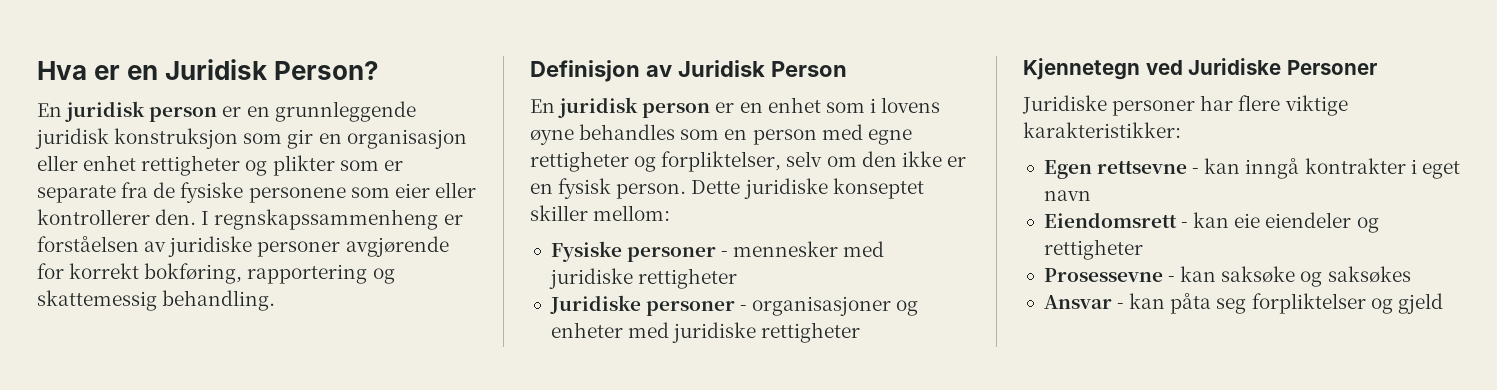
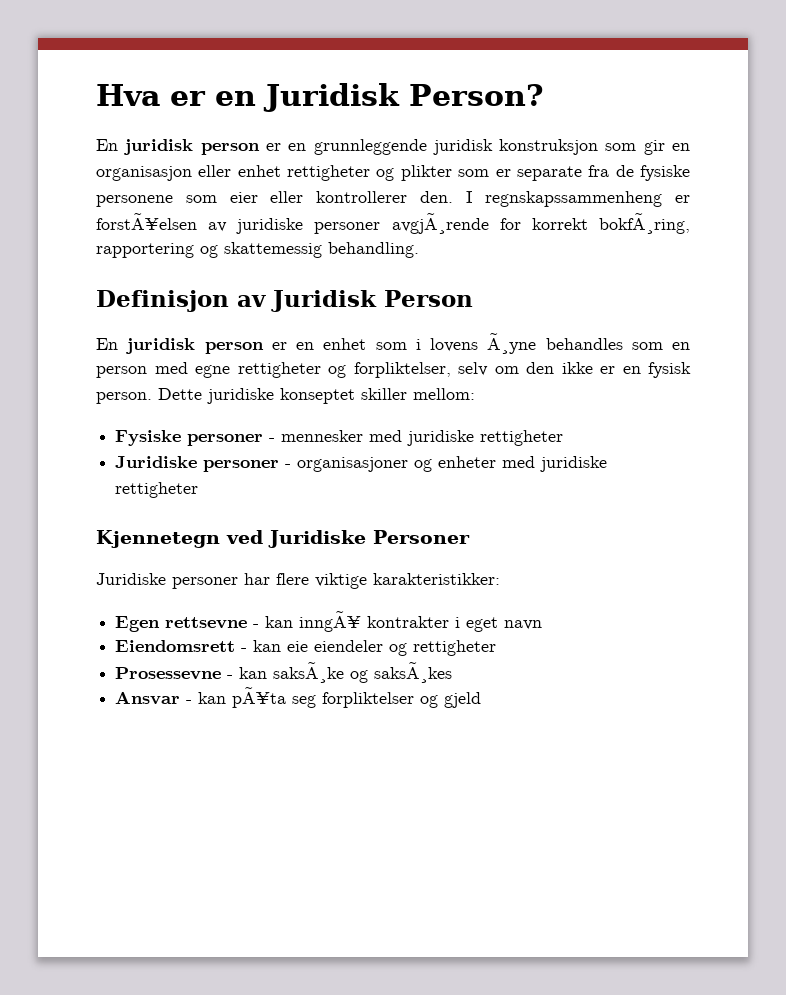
- I regnskapssammenheng er forståelsen av juridiske personer avgjørende for korrekt bokføring, rapportering og skattemessig behandling.
+ I regnskapssammenheng er forstÃ¥elsen av juridiske personer avgjÃ¸rende for korrekt bokfÃ¸ring, rapportering og skattemessig behandling.
- En juridisk person er en enhet som i lovens øyne behandles som en person med egne rettigheter og forpliktelser, selv om den ikke er en fysisk person.
+ En juridisk person er en enhet som i lovens Ã¸yne behandles som en person med egne rettigheter og forpliktelser, selv om den ikke er en fysisk person.
- Egen rettsevne - kan inngå kontrakter i eget navn
+ Egen rettsevne - kan inngÃ¥ kontrakter i eget navn
- Prosessevne - kan saksøke og saksøkes
+ Prosessevne - kan saksÃ¸ke og saksÃ¸kes
- Ansvar - kan påta seg forpliktelser og gjeld
+ Ansvar - kan pÃ¥ta seg forpliktelser og gjeld

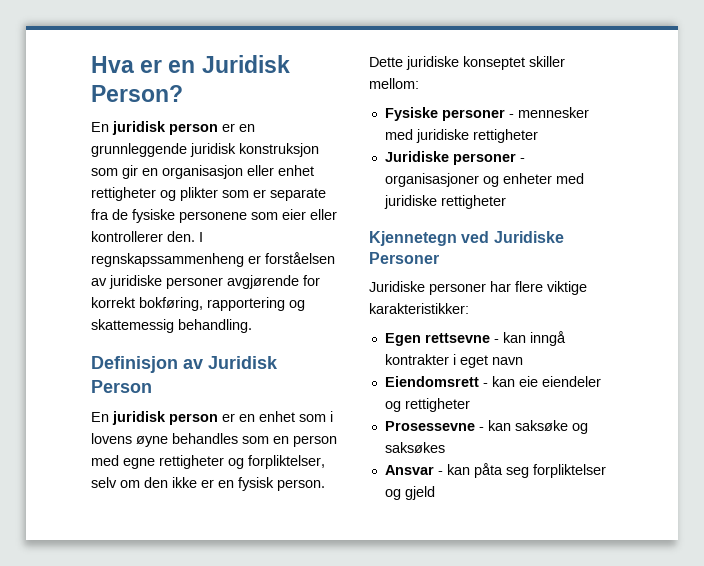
- I regnskapssammenheng er forstÃ¥elsen av juridiske personer avgjÃ¸rende for korrekt bokfÃ¸ring, rapportering og skattemessig behandling.
+ I regnskapssammenheng er forståelsen av juridiske personer avgjørende for korrekt bokføring, rapportering og skattemessig behandling.
- En juridisk person er en enhet som i lovens Ã¸yne behandles som en person med egne rettigheter og forpliktelser, selv om den ikke er en fysisk person.
+ En juridisk person er en enhet som i lovens øyne behandles som en person med egne rettigheter og forpliktelser, selv om den ikke er en fysisk person.
- Egen rettsevne - kan inngÃ¥ kontrakter i eget navn
+ Egen rettsevne - kan inngå kontrakter i eget navn
- Prosessevne - kan saksÃ¸ke og saksÃ¸kes
+ Prosessevne - kan saksøke og saksøkes
- Ansvar - kan pÃ¥ta seg forpliktelser og gjeld
+ Ansvar - kan påta seg forpliktelser og gjeld

